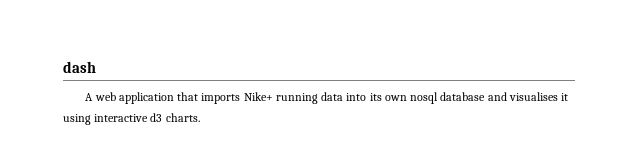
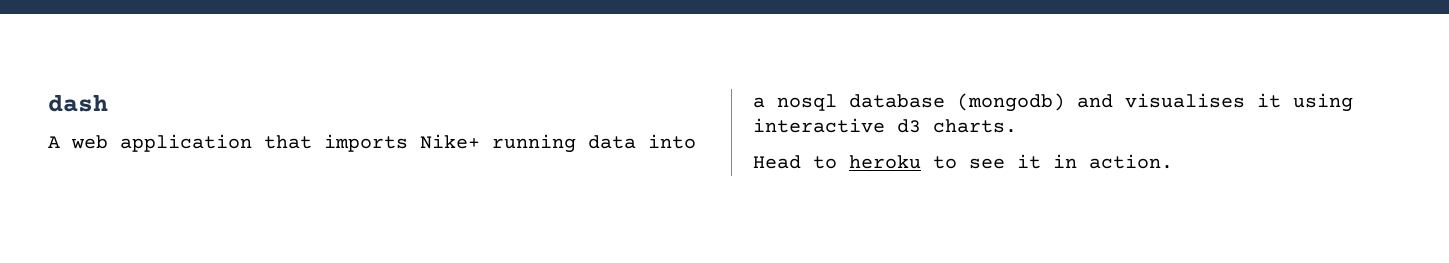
- A web application that imports Nike+ running data into its own nosql database and visualises it using interactive d3 charts.
+ A web application that imports Nike+ running data into a nosql database (mongodb) and visualises it using interactive d3 charts.
+ Head to heroku to see it in action.

